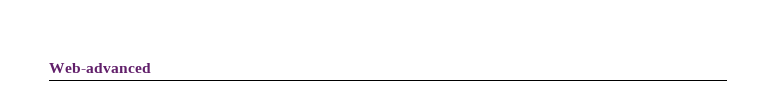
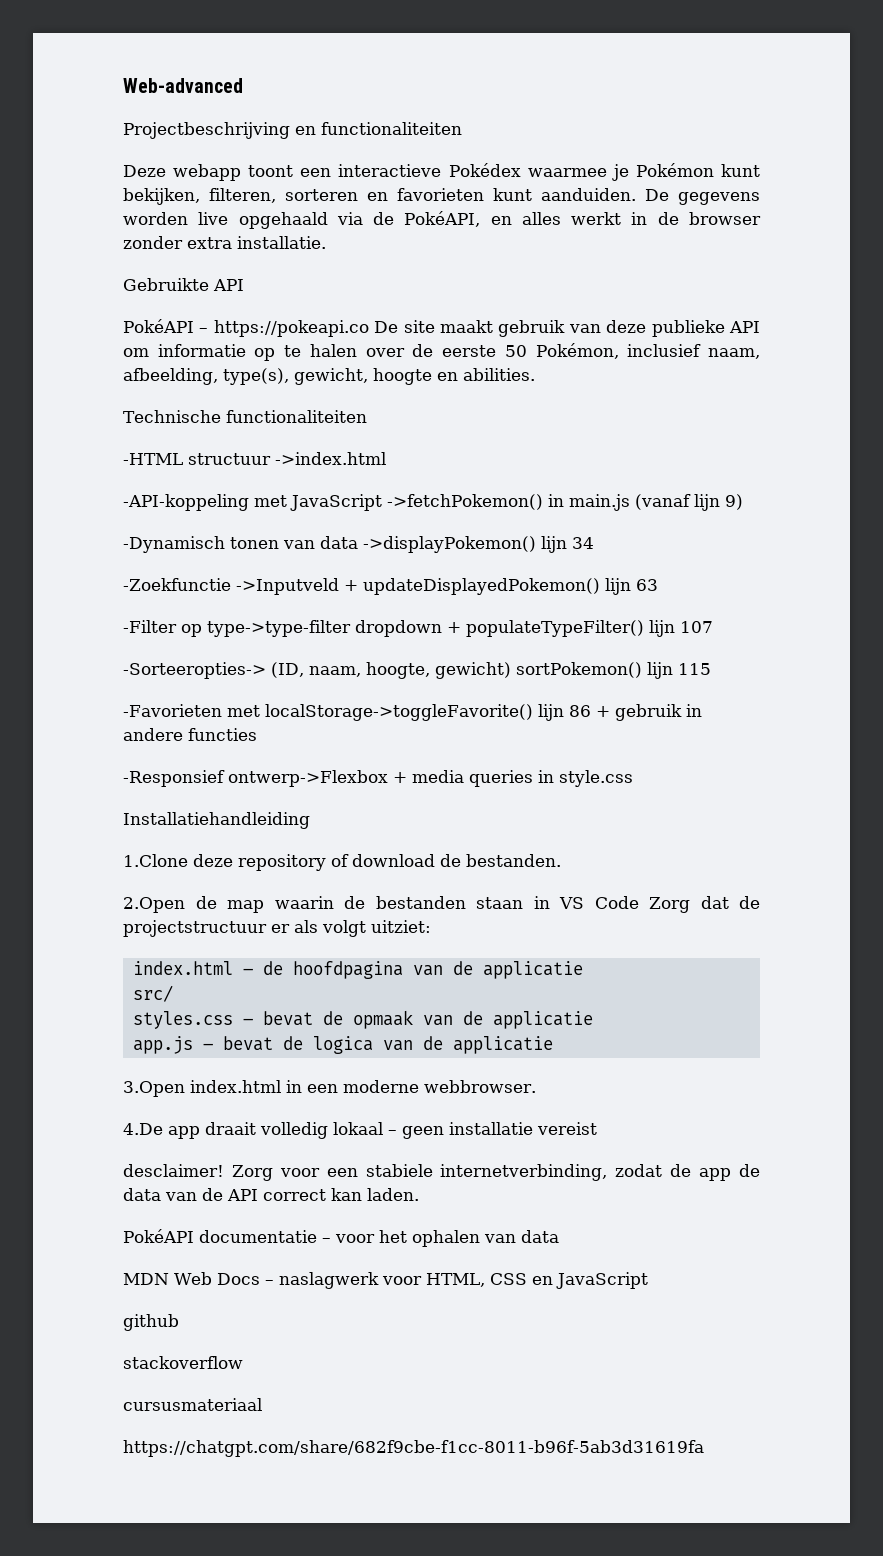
+ Projectbeschrijving en functionaliteiten
+ Deze webapp toont een interactieve Pokédex waarmee je Pokémon kunt bekijken, filteren, sorteren en favorieten kunt aanduiden. De gegevens worden live opgehaald via de PokéAPI, en alles werkt in de browser zonder extra installatie.
+ Gebruikte API
+ PokéAPI – https://pokeapi.co De site maakt gebruik van deze publieke API om informatie op te halen over de eerste 50 Pokémon, inclusief naam, afbeelding, type(s), gewicht, hoogte en abilities.
+ Technische functionaliteiten
+ -HTML structuur ->index.html
+ -API-koppeling met JavaScript ->fetchPokemon() in main.js (vanaf lijn 9)
+ -Dynamisch tonen van data ->displayPokemon() lijn 34
+ -Zoekfunctie ->Inputveld + updateDisplayedPokemon() lijn 63
+ -Filter op type->type-filter dropdown + populateTypeFilter() lijn 107
+ -Sorteeropties-> (ID, naam, hoogte, gewicht) sortPokemon() lijn 115
+ -Favorieten met localStorage->toggleFavorite() lijn 86 + gebruik in andere functies
+ -Responsief ontwerp->Flexbox + media queries in style.css
+ Installatiehandleiding
+ 1.Clone deze repository of download de bestanden.
+ 2.Open de map waarin de bestanden staan in VS Code Zorg dat de projectstructuur er als volgt uitziet:
+ index.html – de hoofdpagina van de applicatie
+ src/
+ styles.css – bevat de opmaak van de applicatie
+ app.js – bevat de logica van de applicatie
+ 3.Open index.html in een moderne webbrowser.
+ 4.De app draait volledig lokaal – geen installatie vereist
+ desclaimer! Zorg voor een stabiele internetverbinding, zodat de app de data van de API correct kan laden.
+ PokéAPI documentatie – voor het ophalen van data
+ MDN Web Docs – naslagwerk voor HTML, CSS en JavaScript
+ github
+ stackoverflow
+ cursusmateriaal
+ https://chatgpt.com/share/682f9cbe-f1cc-8011-b96f-5ab3d31619fa

